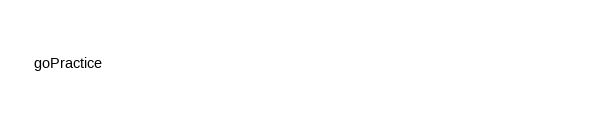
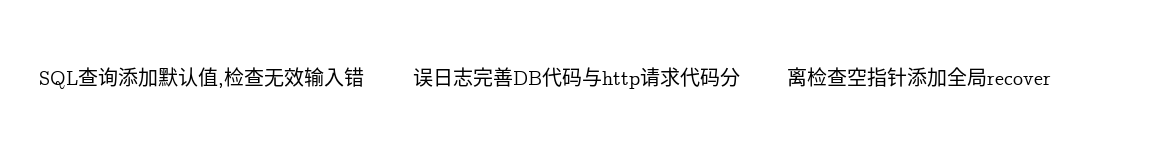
- goPractice
+ SQL查询添加默认值,检查无效输入错误日志完善DB代码与http请求代码分离检查空指针添加全局recover

